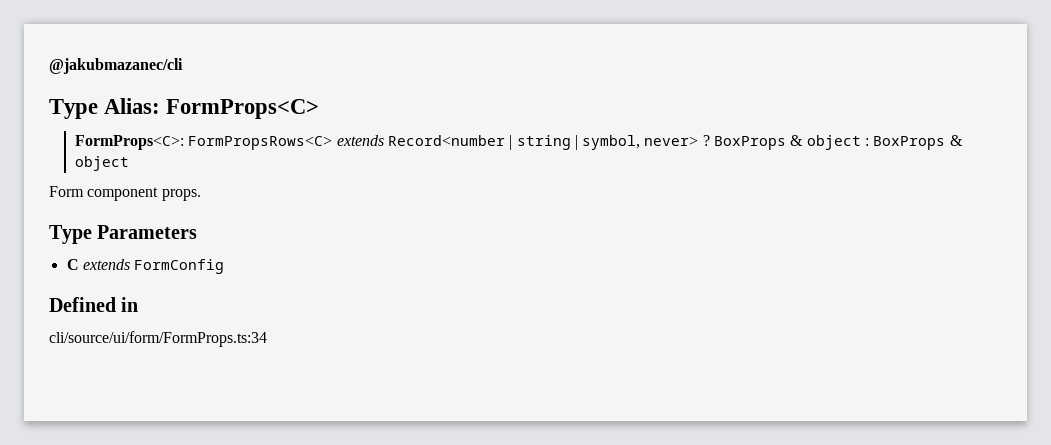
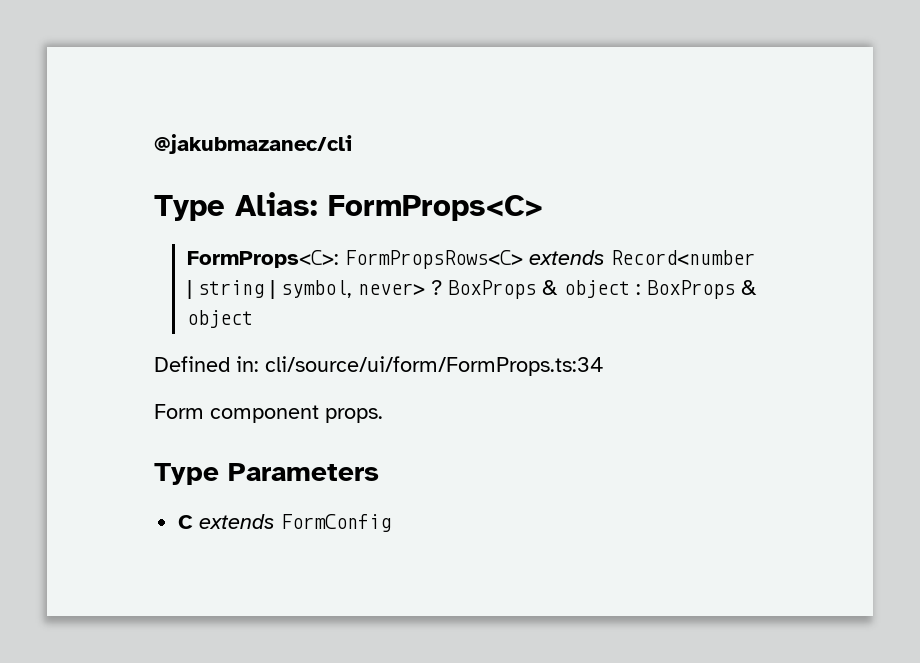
+ Defined in: cli/source/ui/form/FormProps.ts:34
- Defined in
- cli/source/ui/form/FormProps.ts:34

